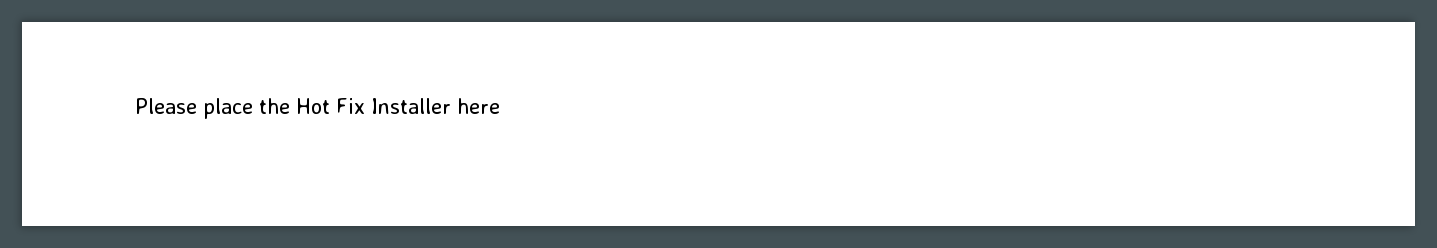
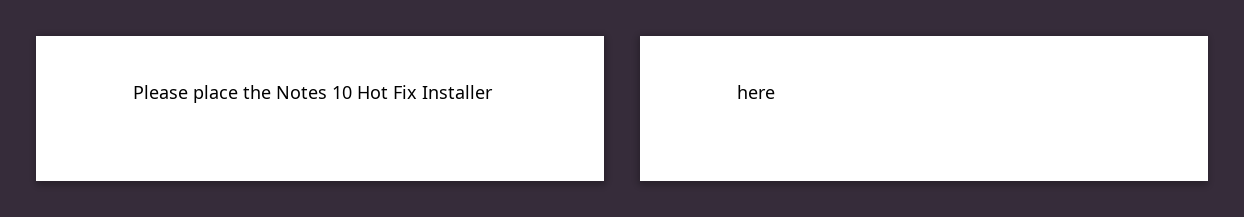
- Please place the Hot Fix Installer here
+ Please place the Notes 10 Hot Fix Installer here

